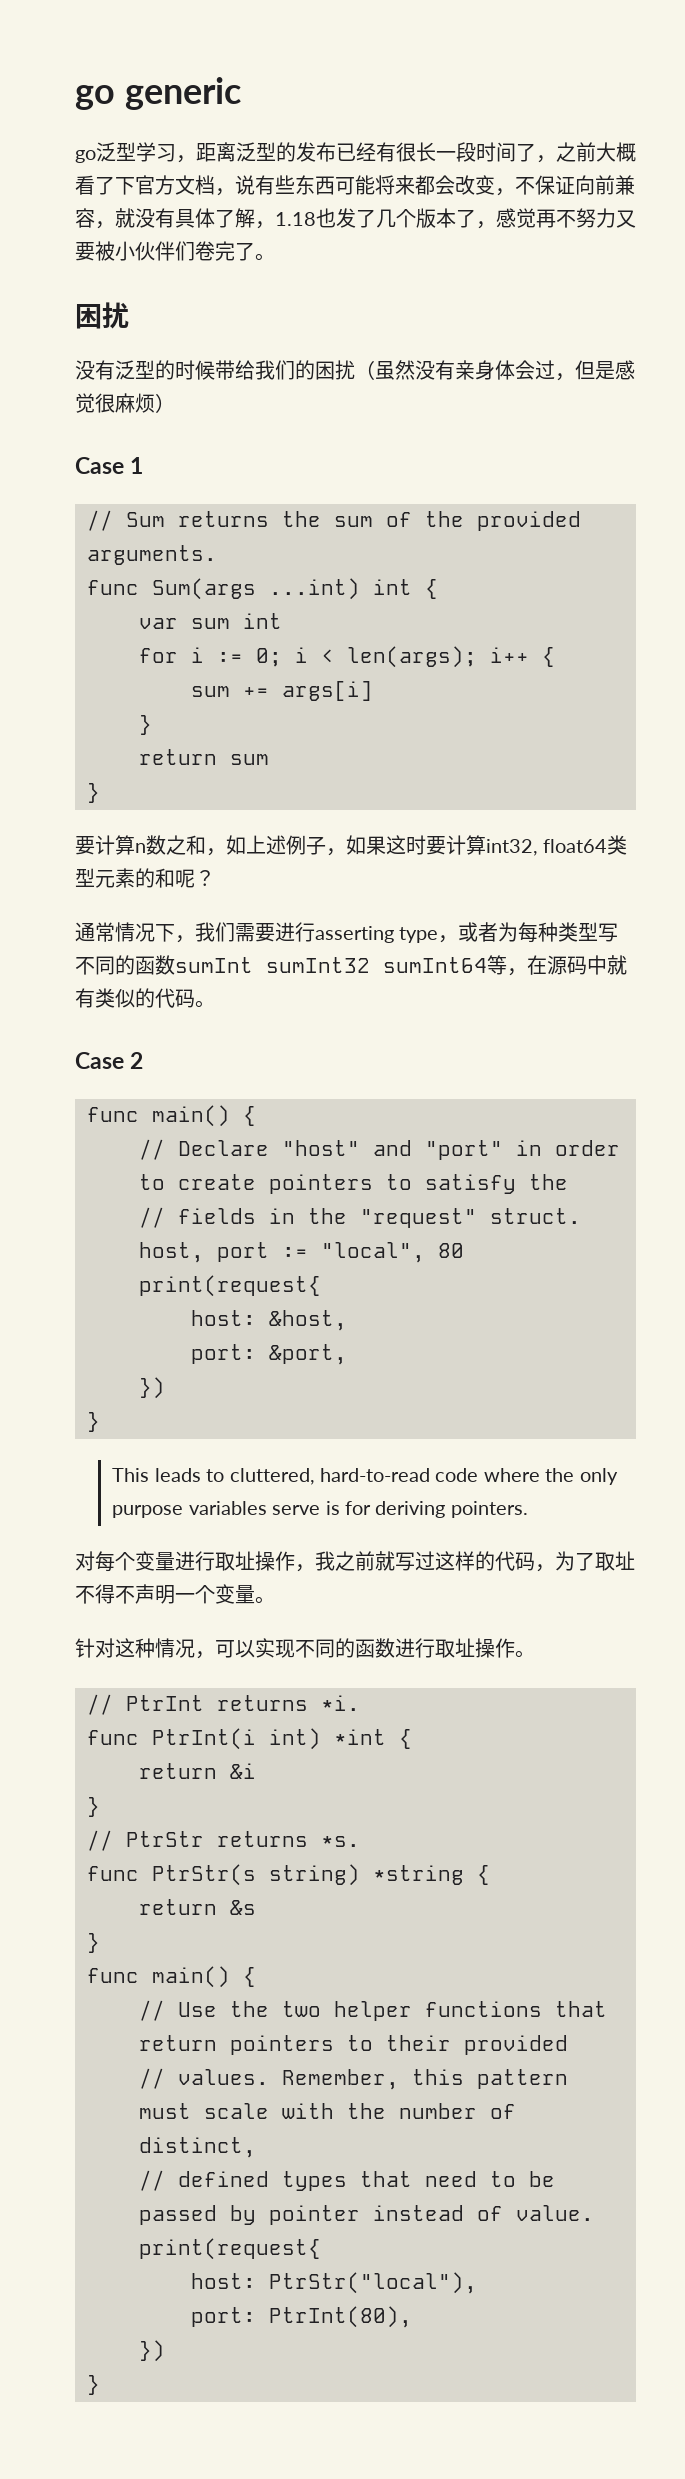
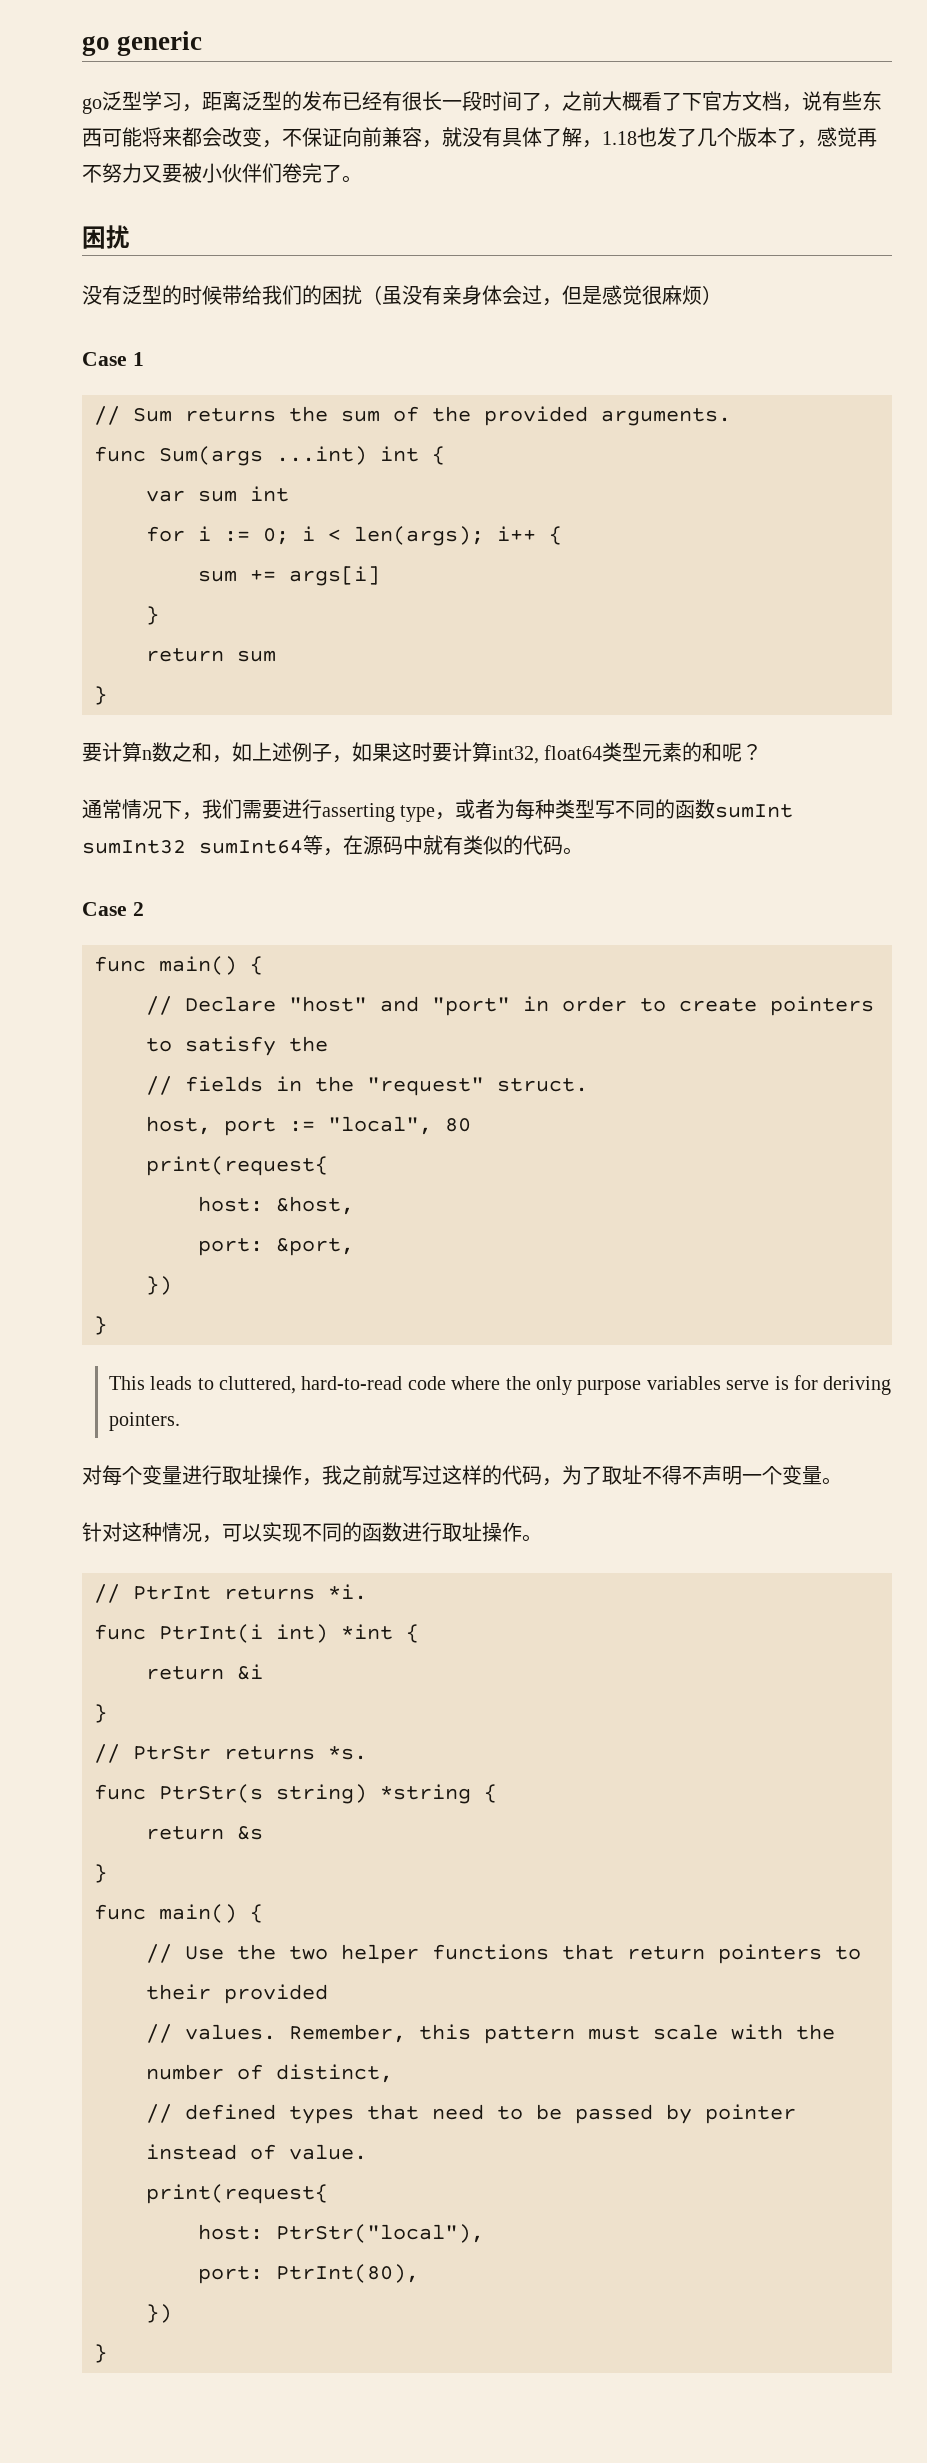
- 没有泛型的时候带给我们的困扰（虽然没有亲身体会过，但是感觉很麻烦）
+ 没有泛型的时候带给我们的困扰（虽没有亲身体会过，但是感觉很麻烦）

